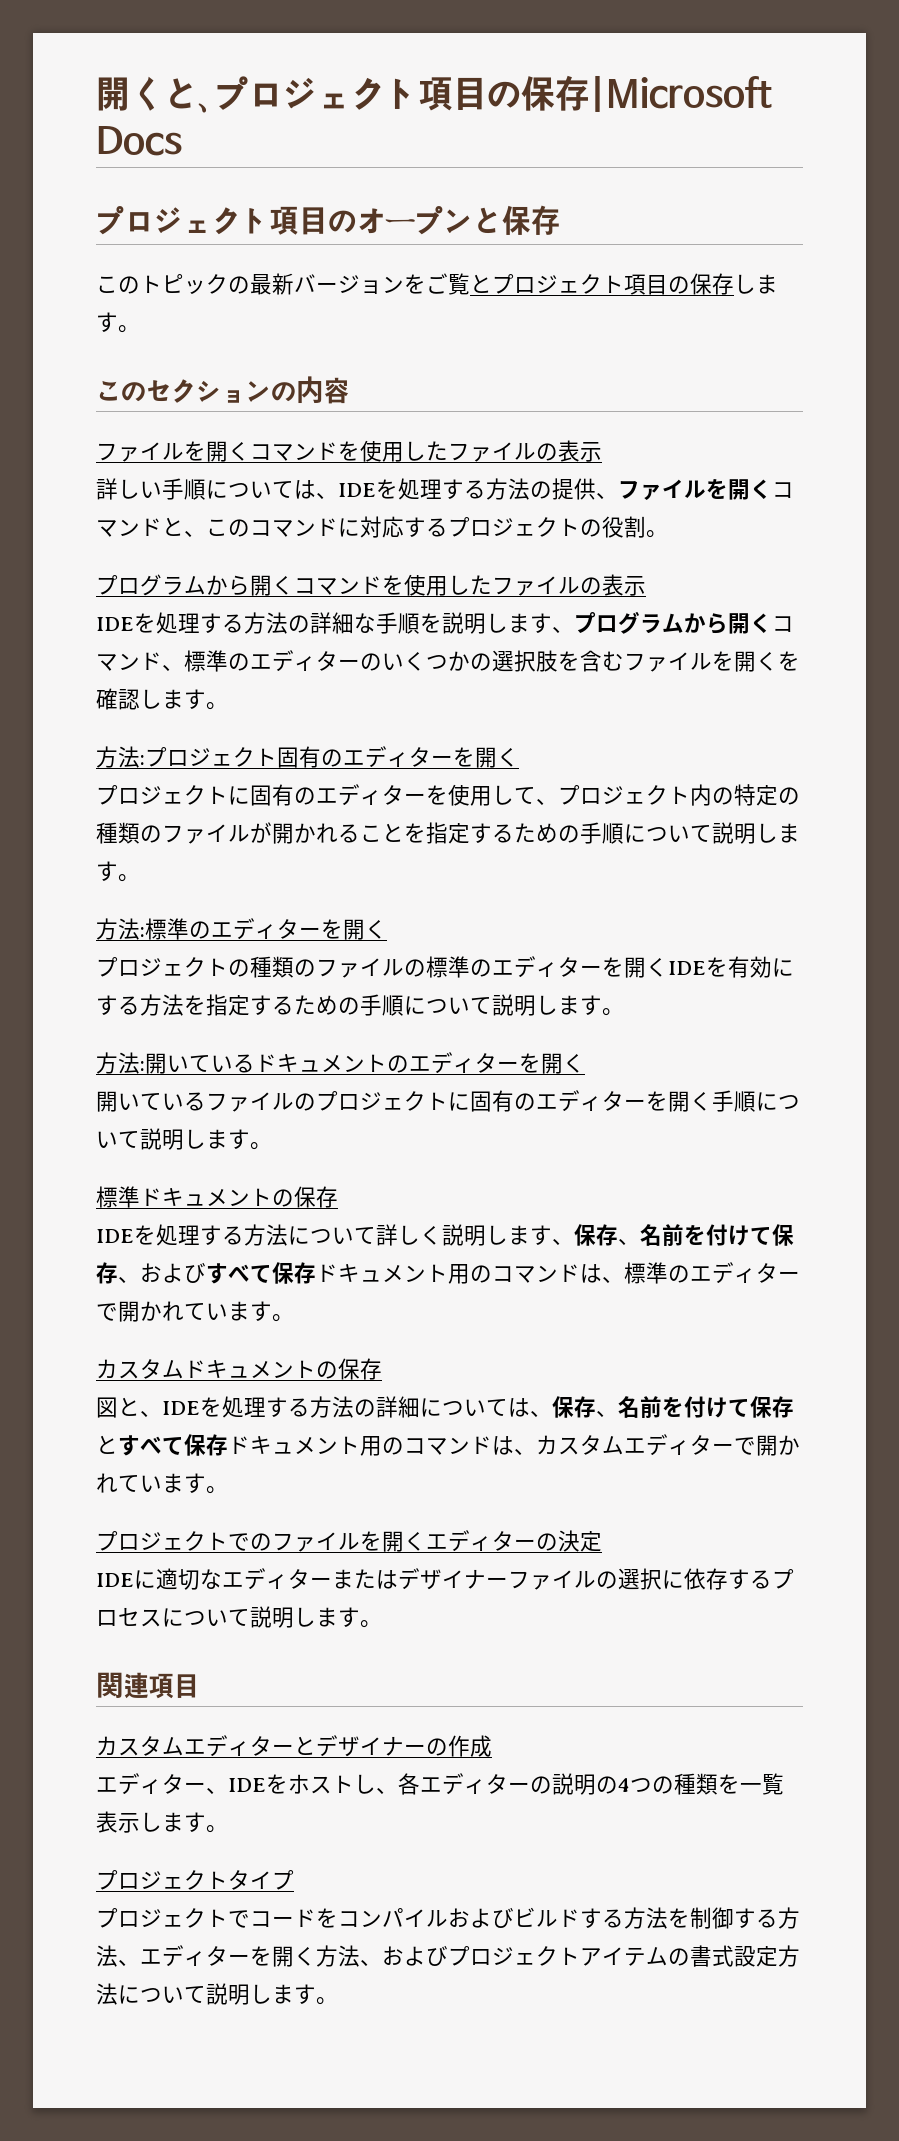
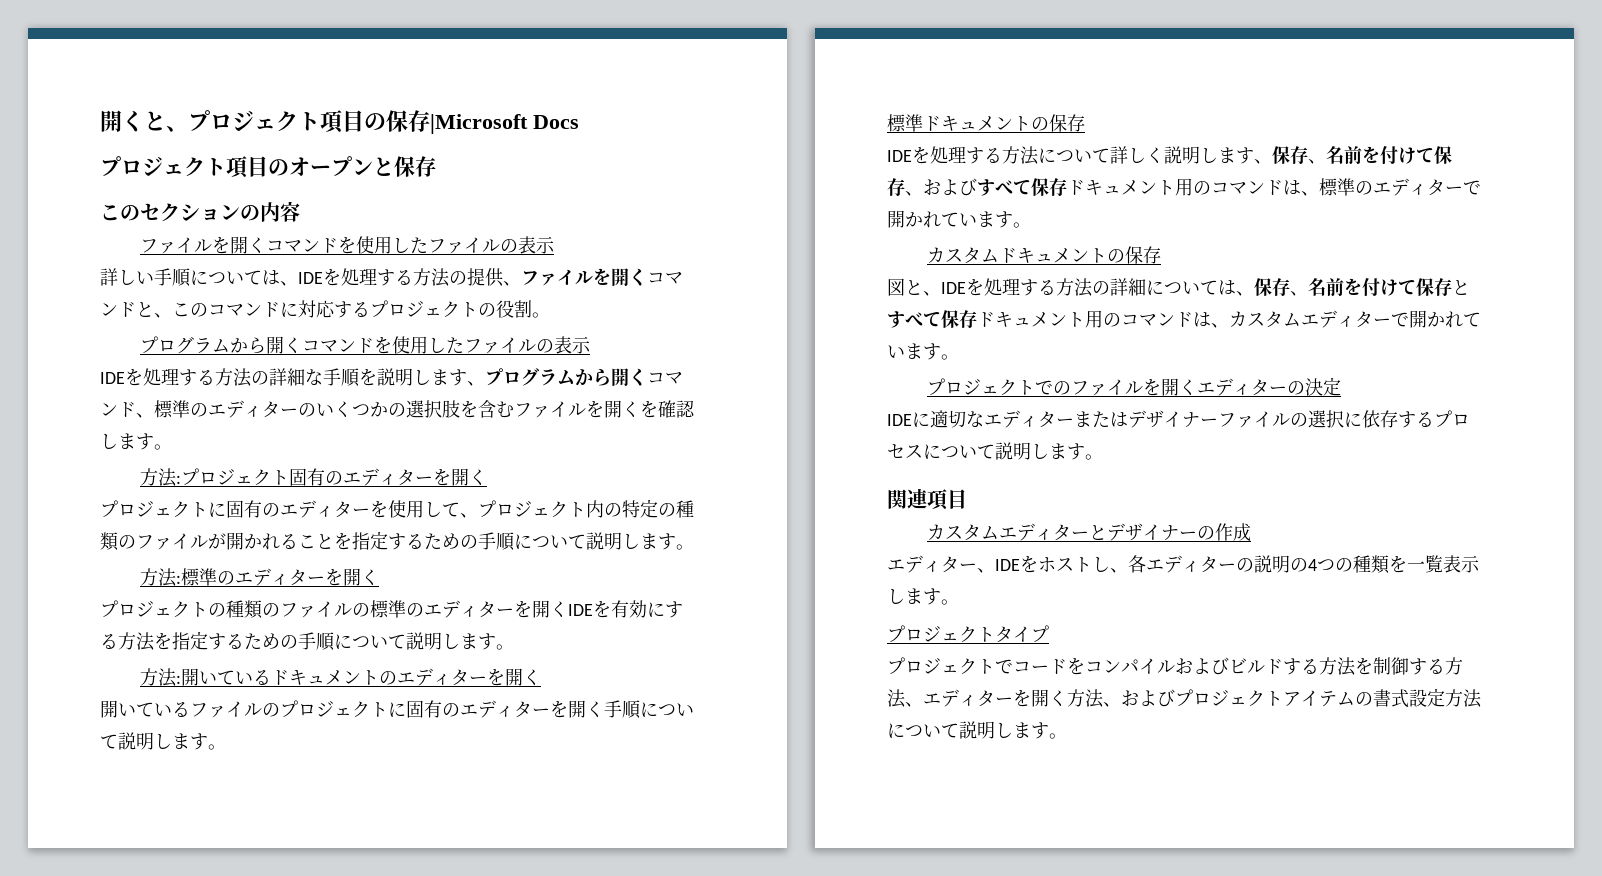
- このトピックの最新バージョンをご覧とプロジェクト項目の保存します。

